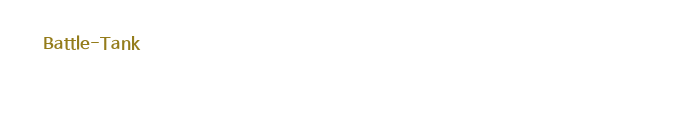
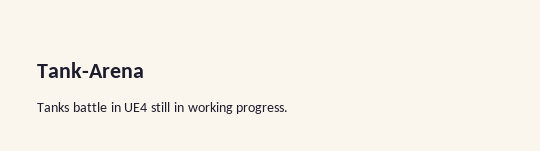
- Battle-Tank
+ Tank-Arena
+ Tanks battle in UE4 still in working progress.

